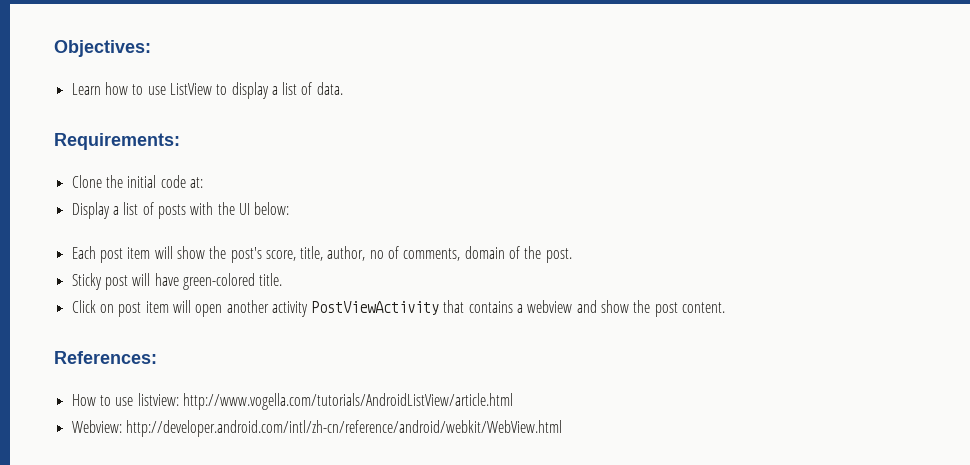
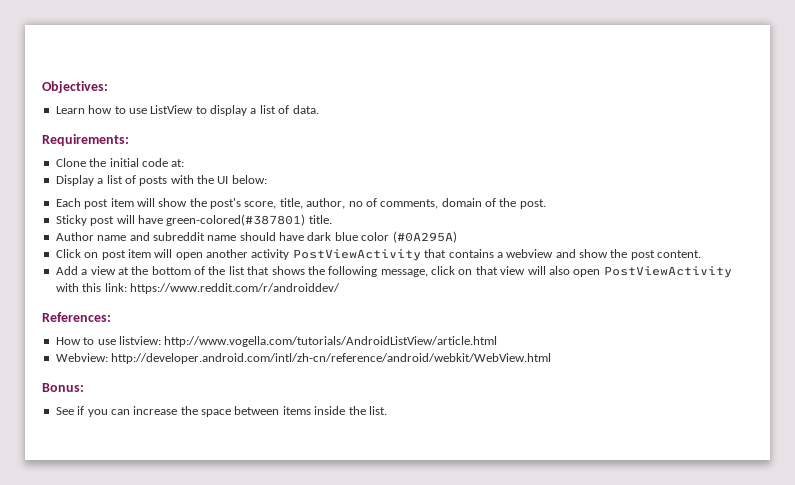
- Sticky post will have green-colored title.
+ Sticky post will have green-colored(#387801) title.
+ Author name and subreddit name should have dark blue color (#0A295A)
+ Add a view at the bottom of the list that shows the following message, click on that view will also open PostViewActivity with this link: https://www.reddit.com/r/androiddev/
+ Bonus:
+ See if you can increase the space between items inside the list.

